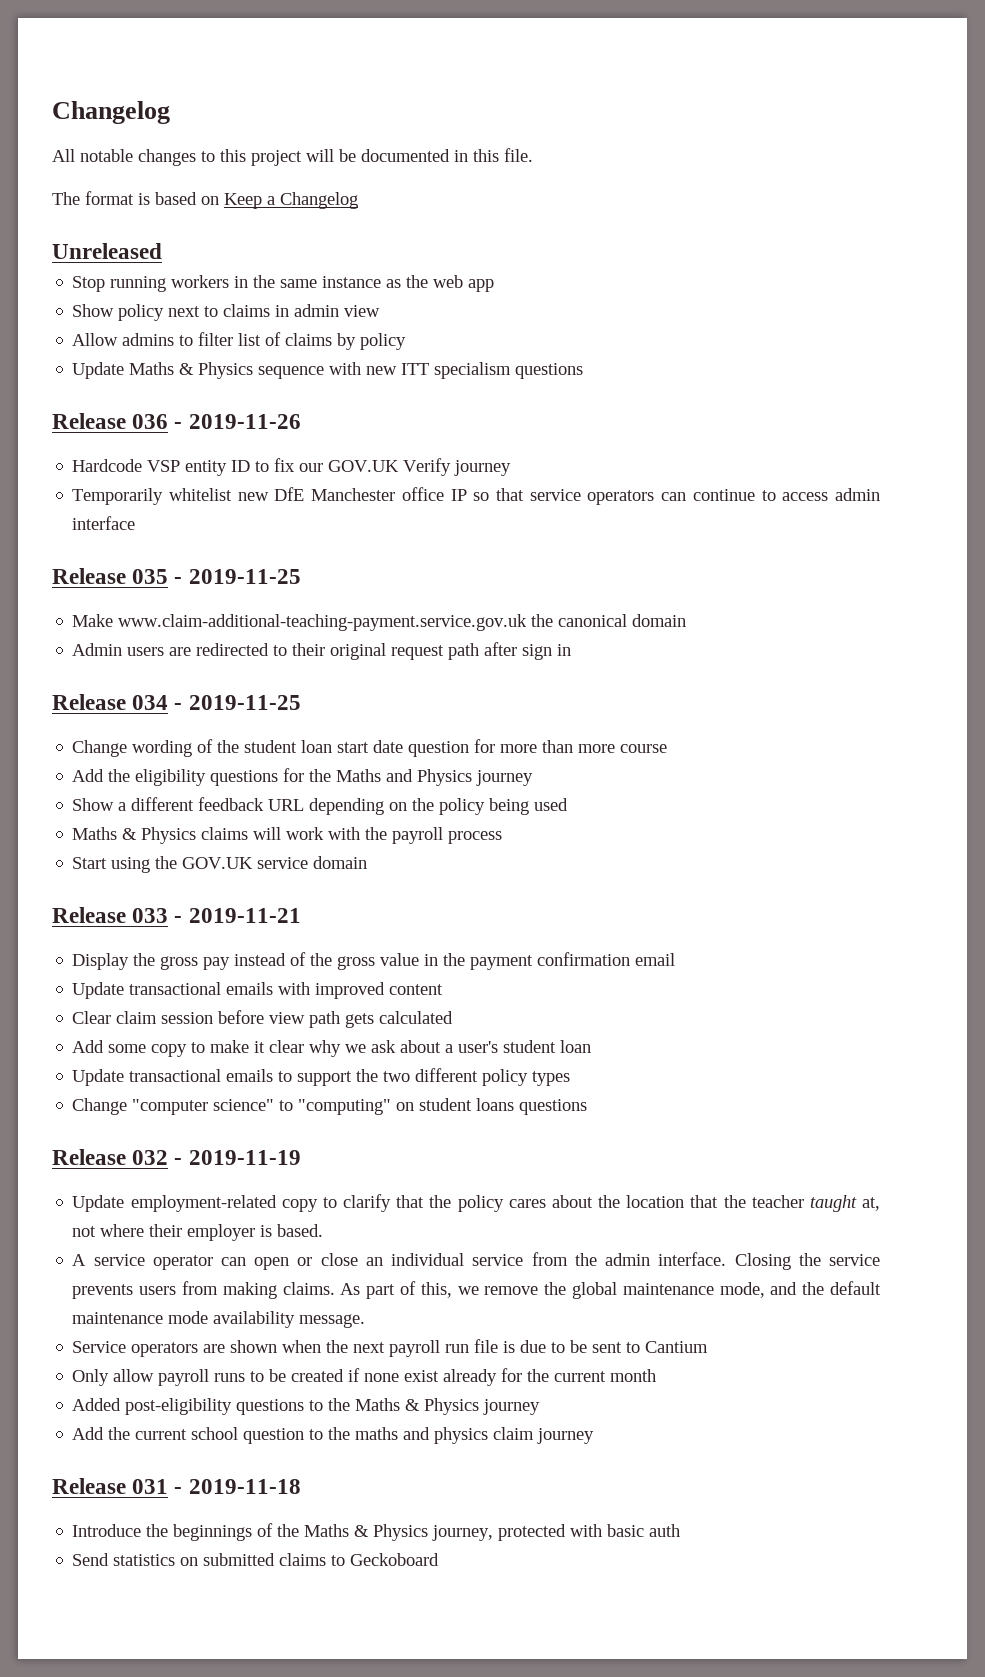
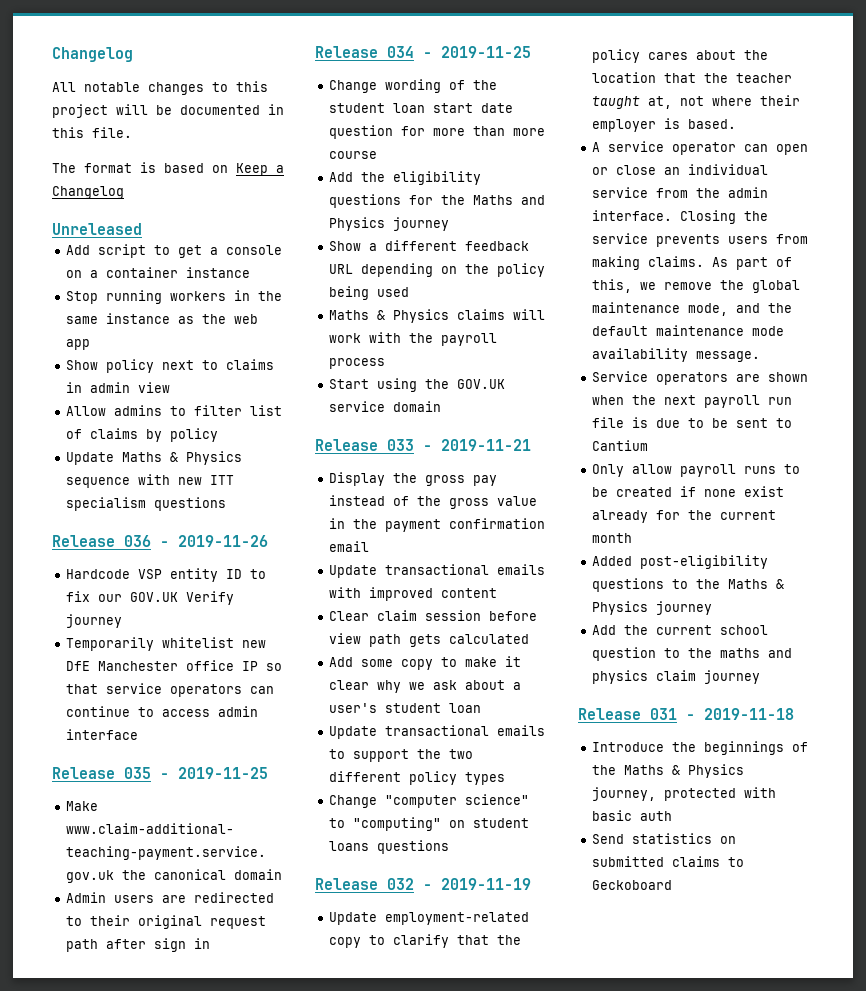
+ Add script to get a console on a container instance

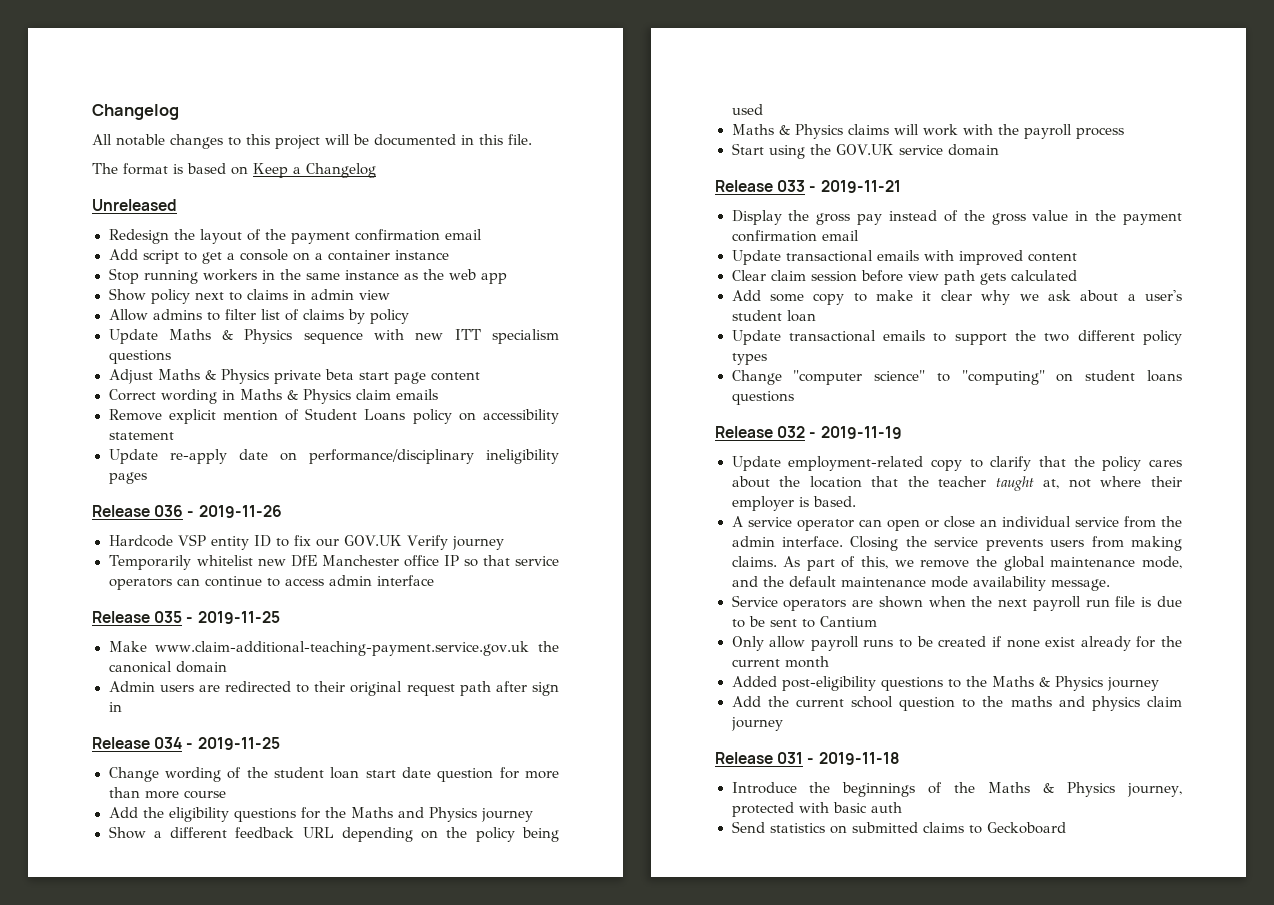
+ Redesign the layout of the payment confirmation email
+ Adjust Maths & Physics private beta start page content
+ Correct wording in Maths & Physics claim emails
+ Remove explicit mention of Student Loans policy on accessibility statement
+ Update re-apply date on performance/disciplinary ineligibility pages

